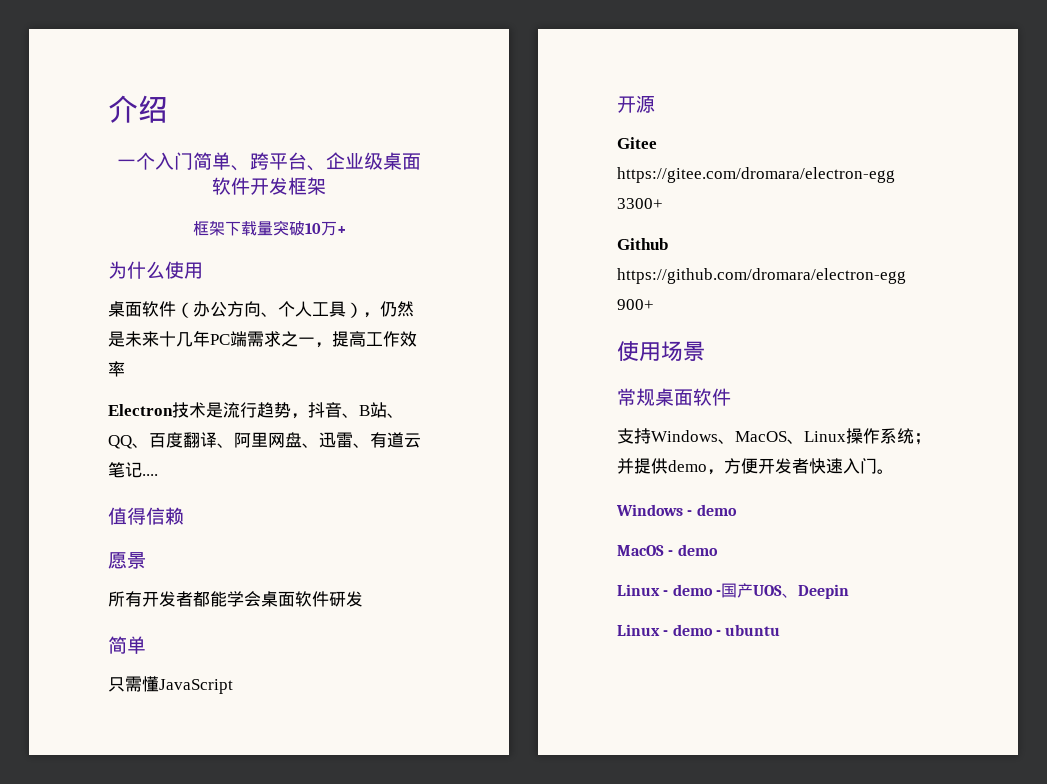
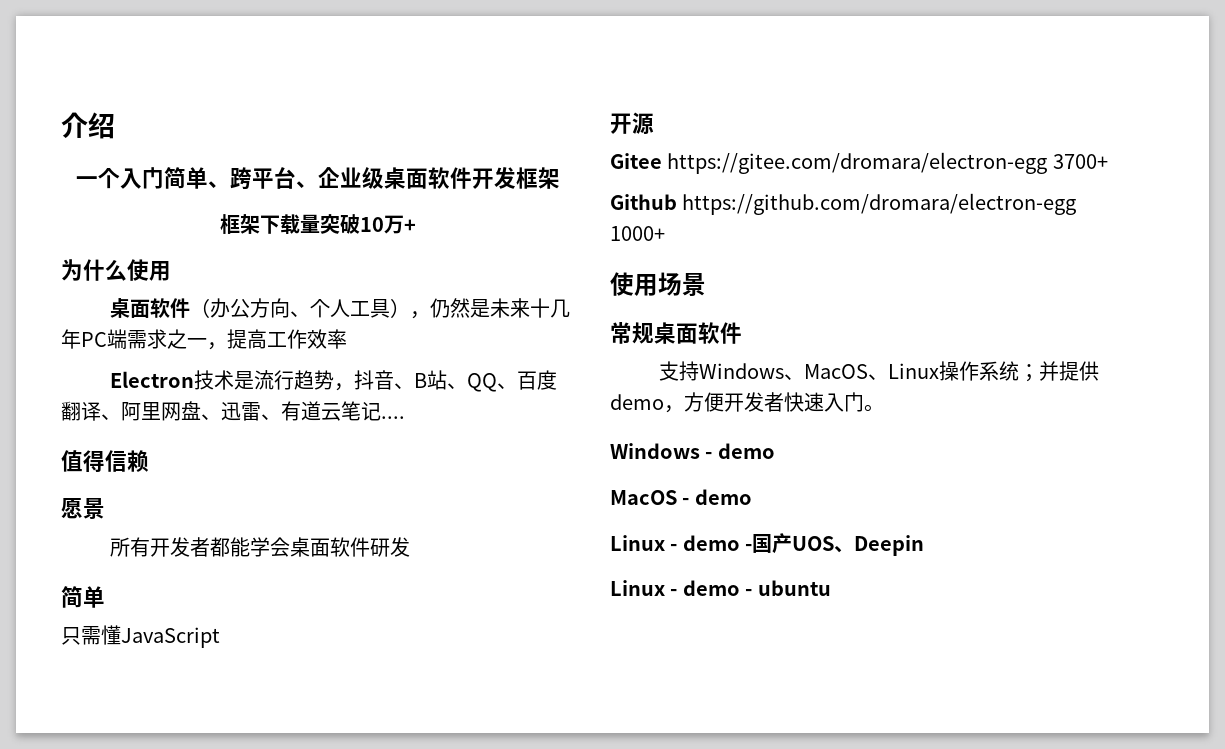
- Gitee https://gitee.com/dromara/electron-egg 3300+
+ Gitee https://gitee.com/dromara/electron-egg 3700+
- Github https://github.com/dromara/electron-egg 900+
+ Github https://github.com/dromara/electron-egg 1000+

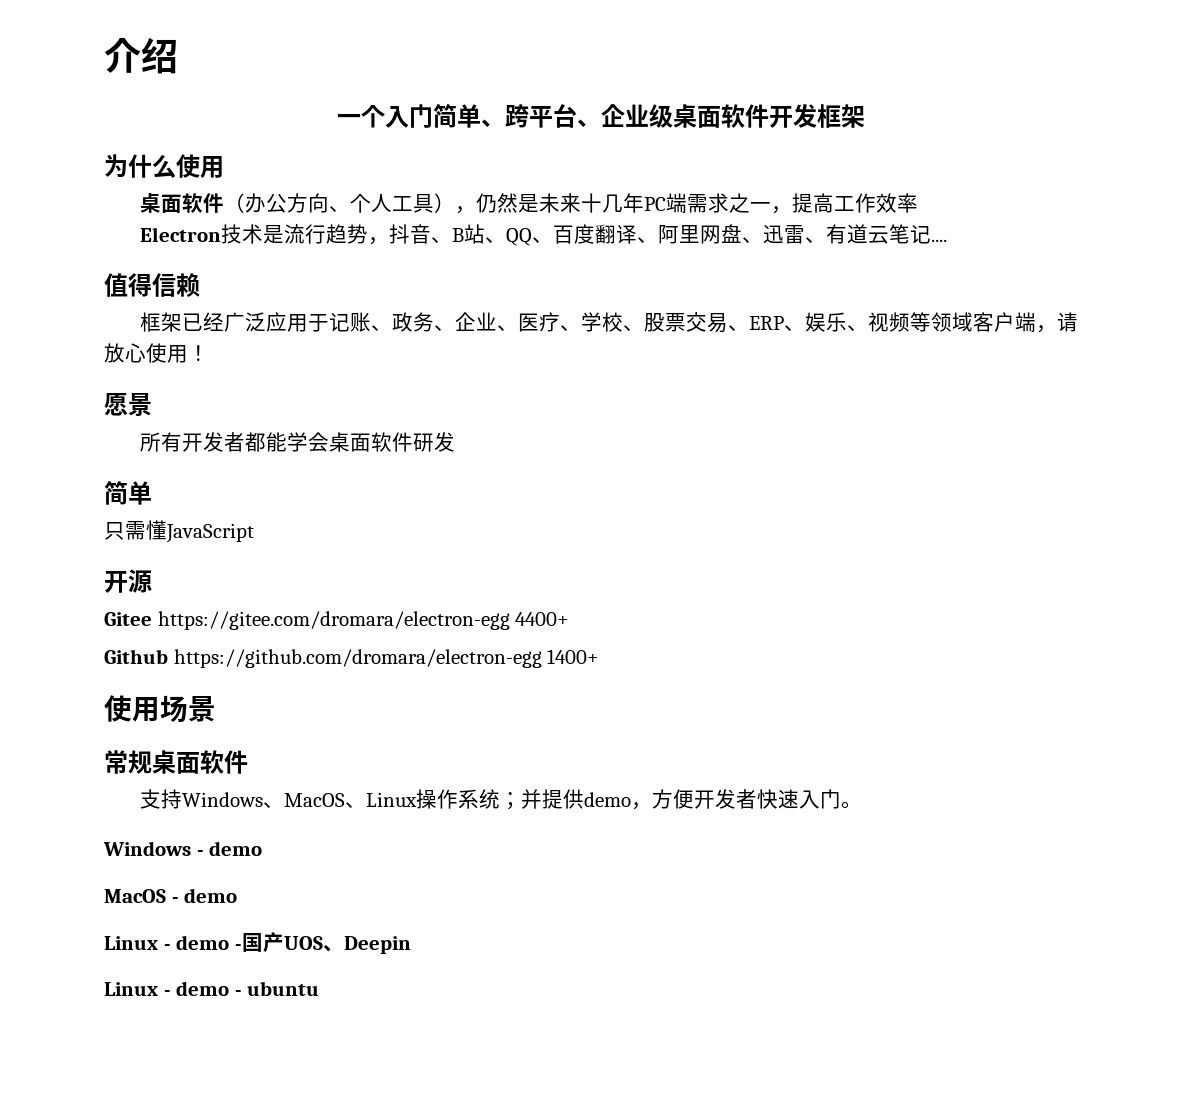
- 框架下载量突破10万+
+ 框架已经广泛应用于记账、政务、企业、医疗、学校、股票交易、ERP、娱乐、视频等领域客户端，请放心使用！
- Gitee https://gitee.com/dromara/electron-egg 3700+
+ Gitee https://gitee.com/dromara/electron-egg 4400+
- Github https://github.com/dromara/electron-egg 1000+
+ Github https://github.com/dromara/electron-egg 1400+

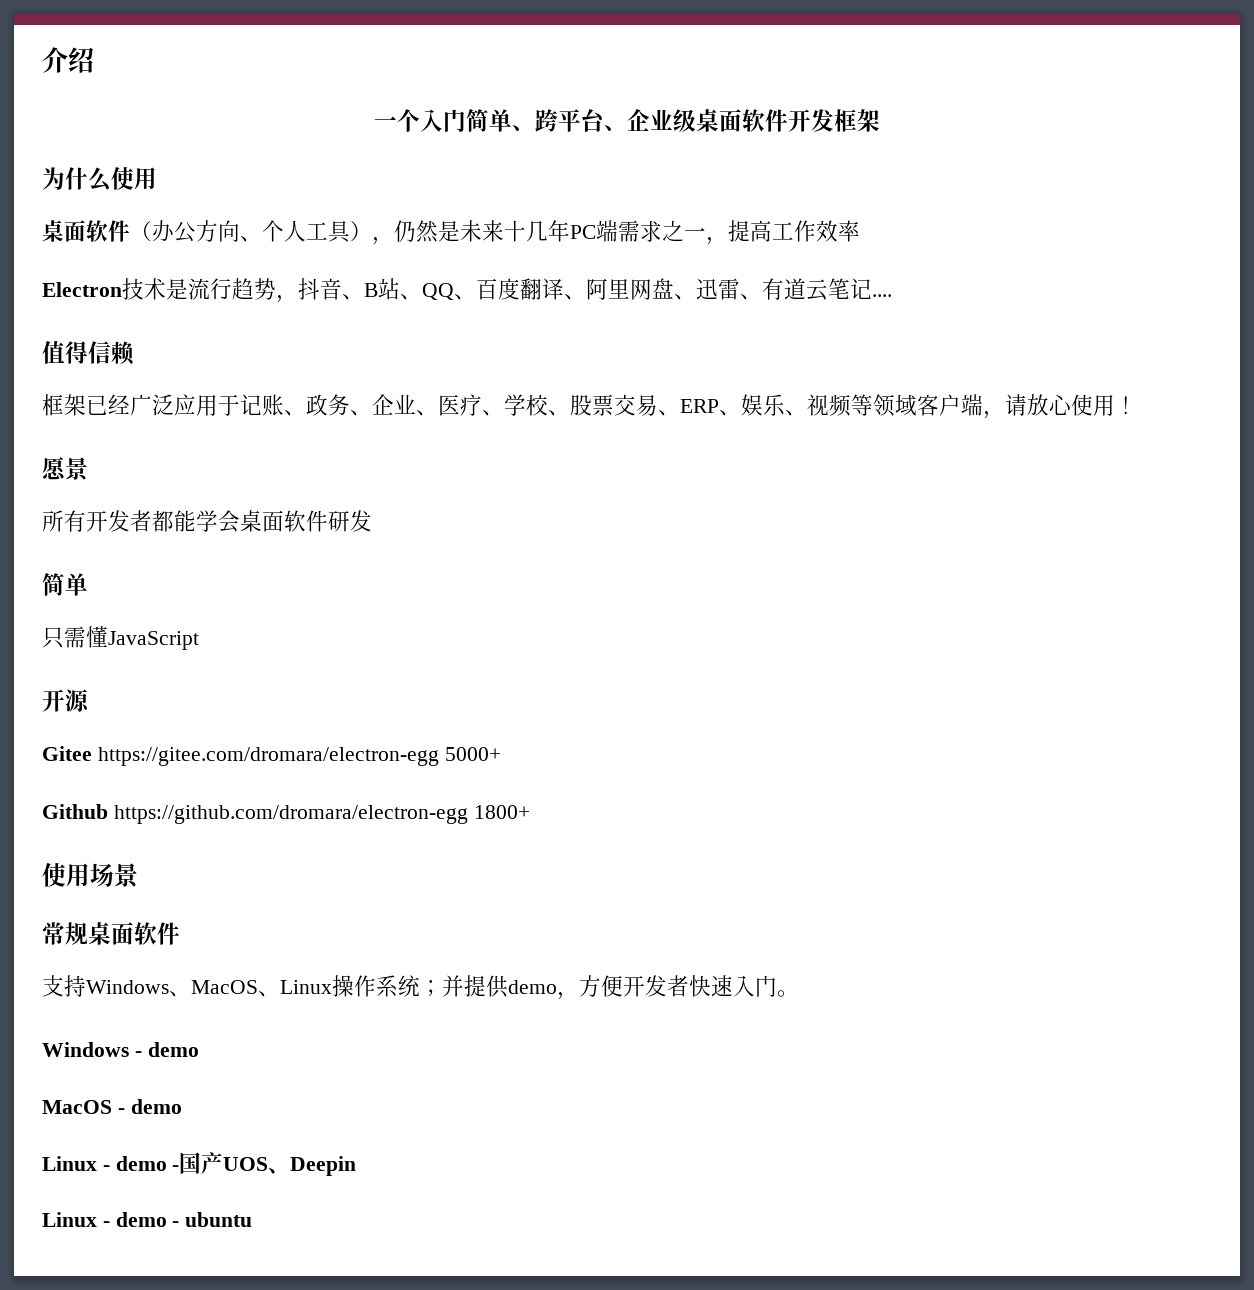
- Gitee https://gitee.com/dromara/electron-egg 4400+
+ Gitee https://gitee.com/dromara/electron-egg 5000+
- Github https://github.com/dromara/electron-egg 1400+
+ Github https://github.com/dromara/electron-egg 1800+

